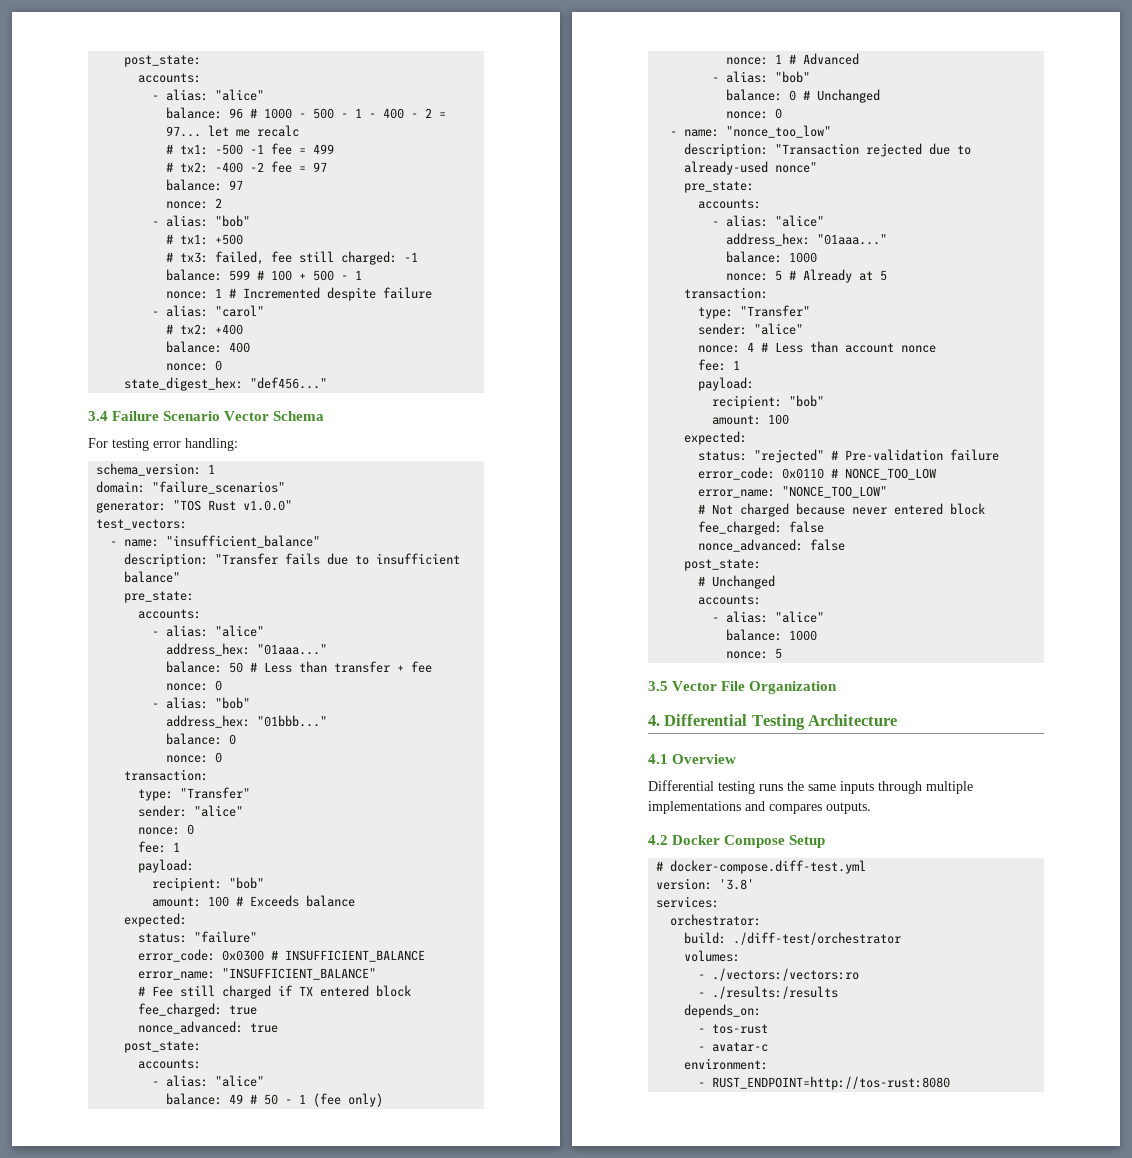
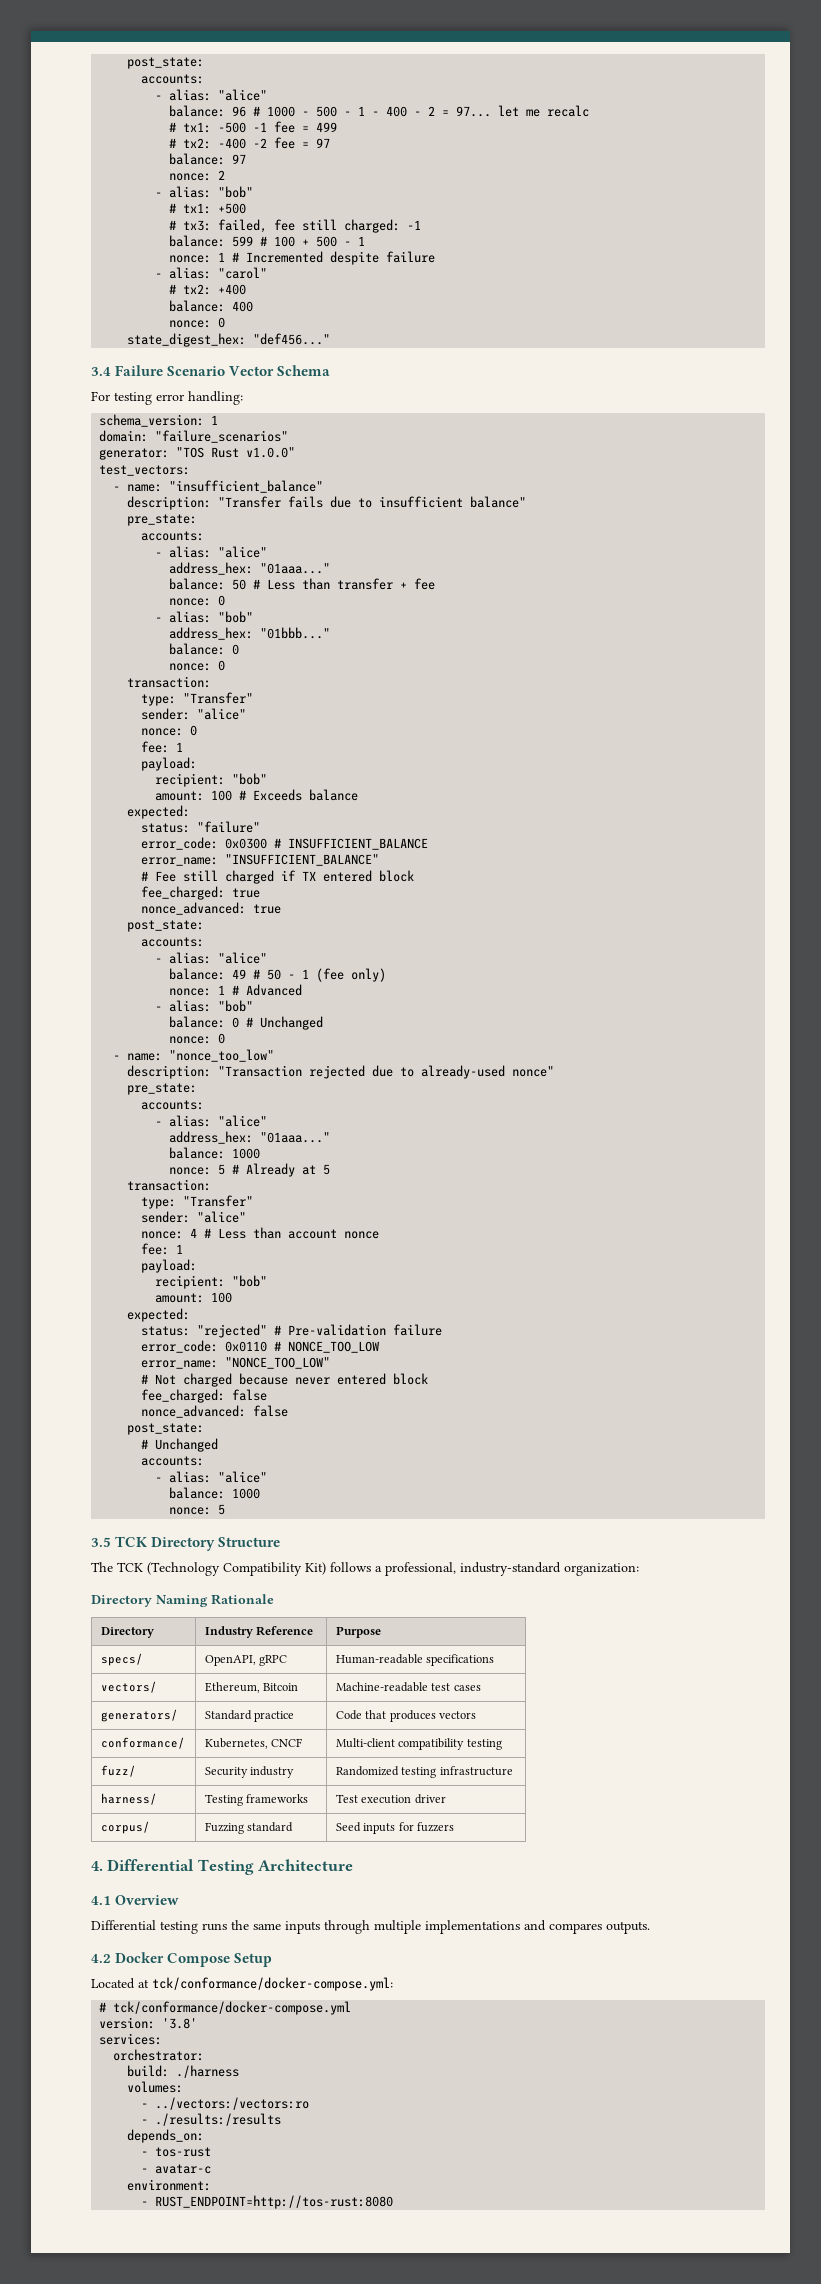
- 3.5 Vector File Organization
+ 3.5 TCK Directory Structure
+ The TCK (Technology Compatibility Kit) follows a professional, industry-standard organization:
+ Directory Naming Rationale
+ Directory | Industry Reference | Purpose
+ specs/ | OpenAPI, gRPC | Human-readable specifications
+ vectors/ | Ethereum, Bitcoin | Machine-readable test cases
+ generators/ | Standard practice | Code that produces vectors
+ conformance/ | Kubernetes, CNCF | Multi-client compatibility testing
+ fuzz/ | Security industry | Randomized testing infrastructure
+ harness/ | Testing frameworks | Test execution driver
+ corpus/ | Fuzzing standard | Seed inputs for fuzzers
- # docker-compose.diff-test.yml
+ Located at tck/conformance/docker-compose.yml:
+ # tck/conformance/docker-compose.yml
- build: ./diff-test/orchestrator
+ build: ./harness
- - ./vectors:/vectors:ro
+ - ../vectors:/vectors:ro

